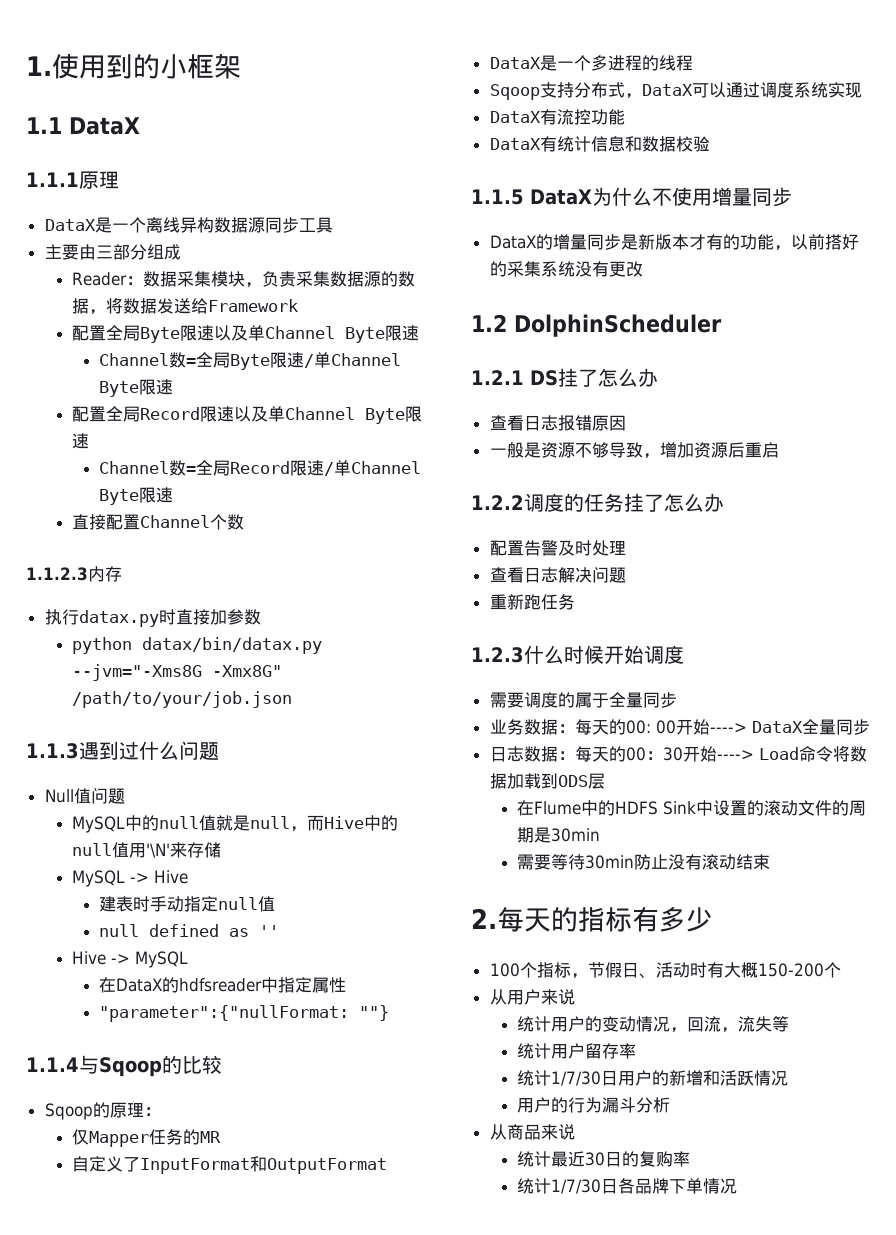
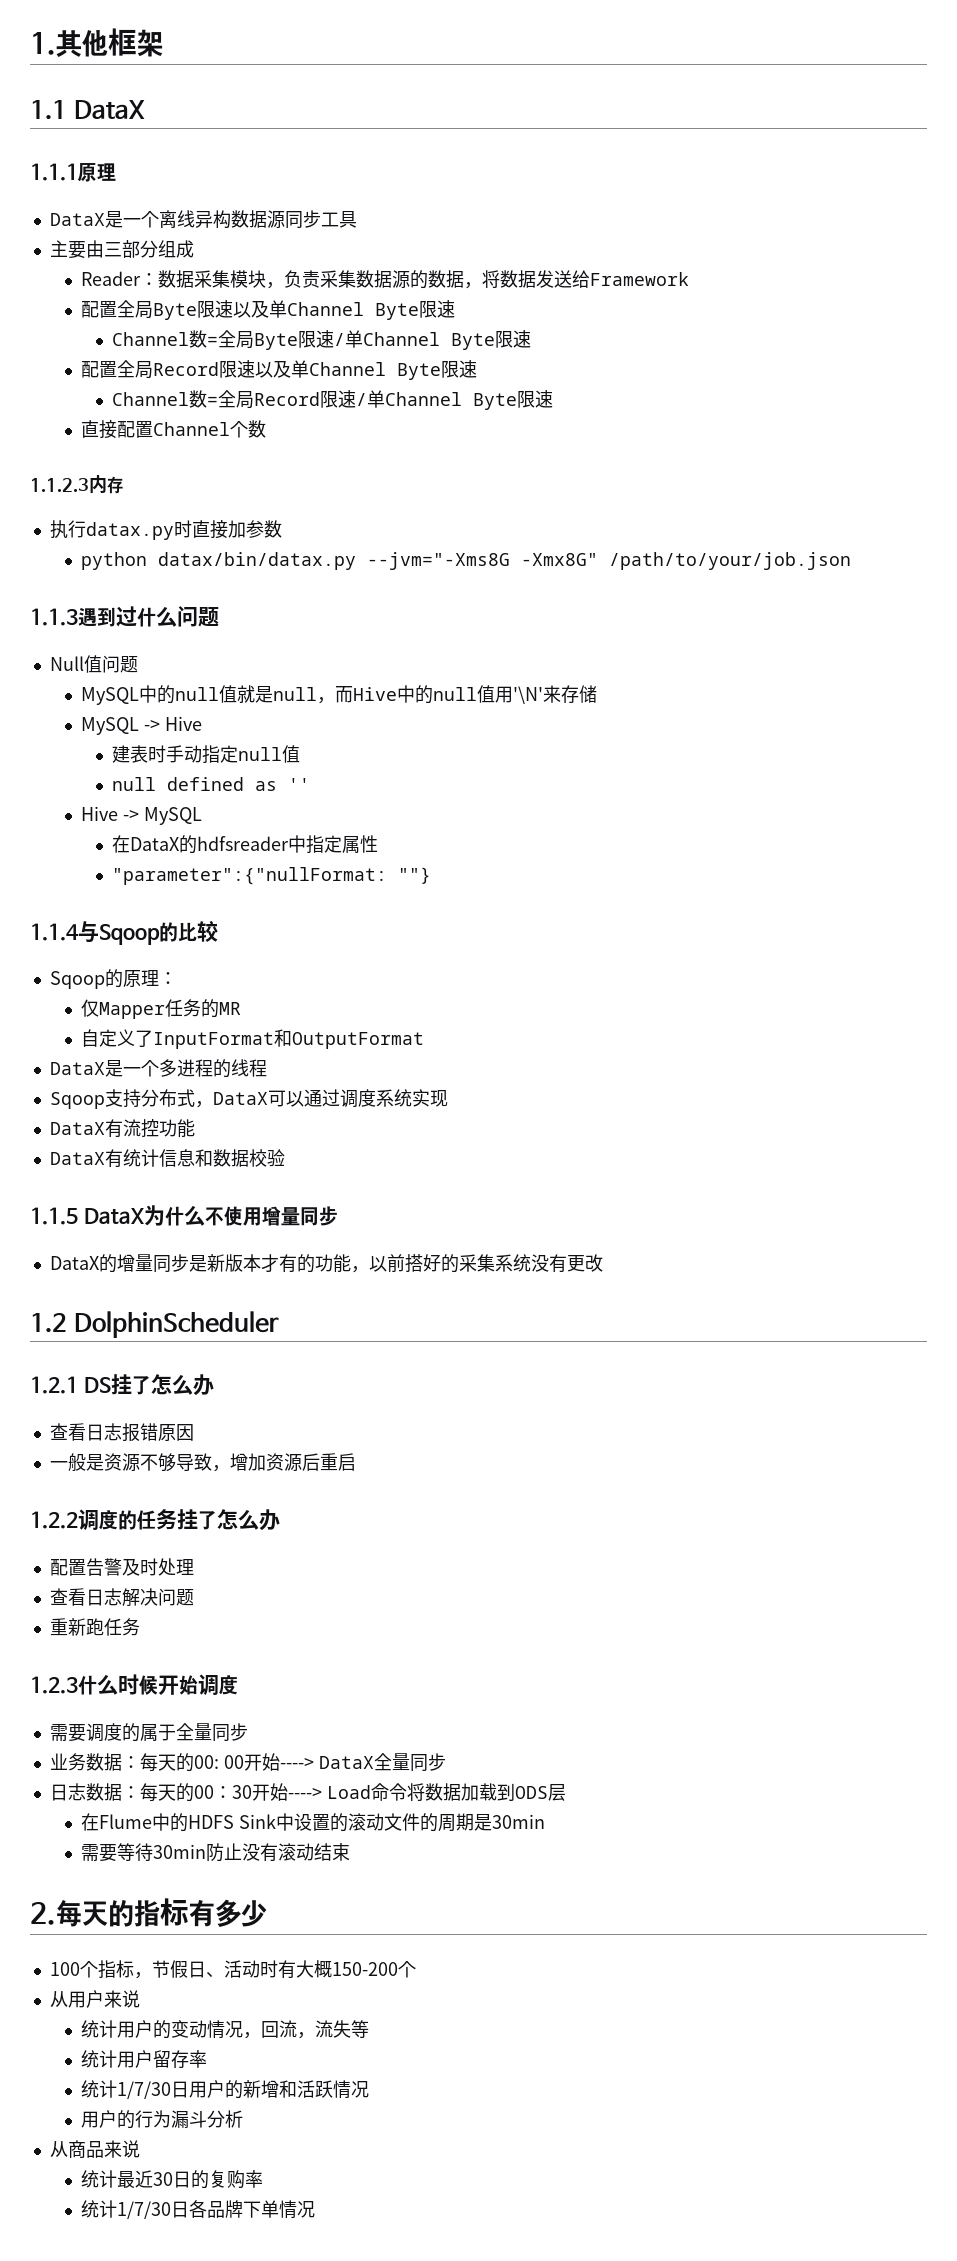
- 1.使用到的小框架
+ 1.其他框架

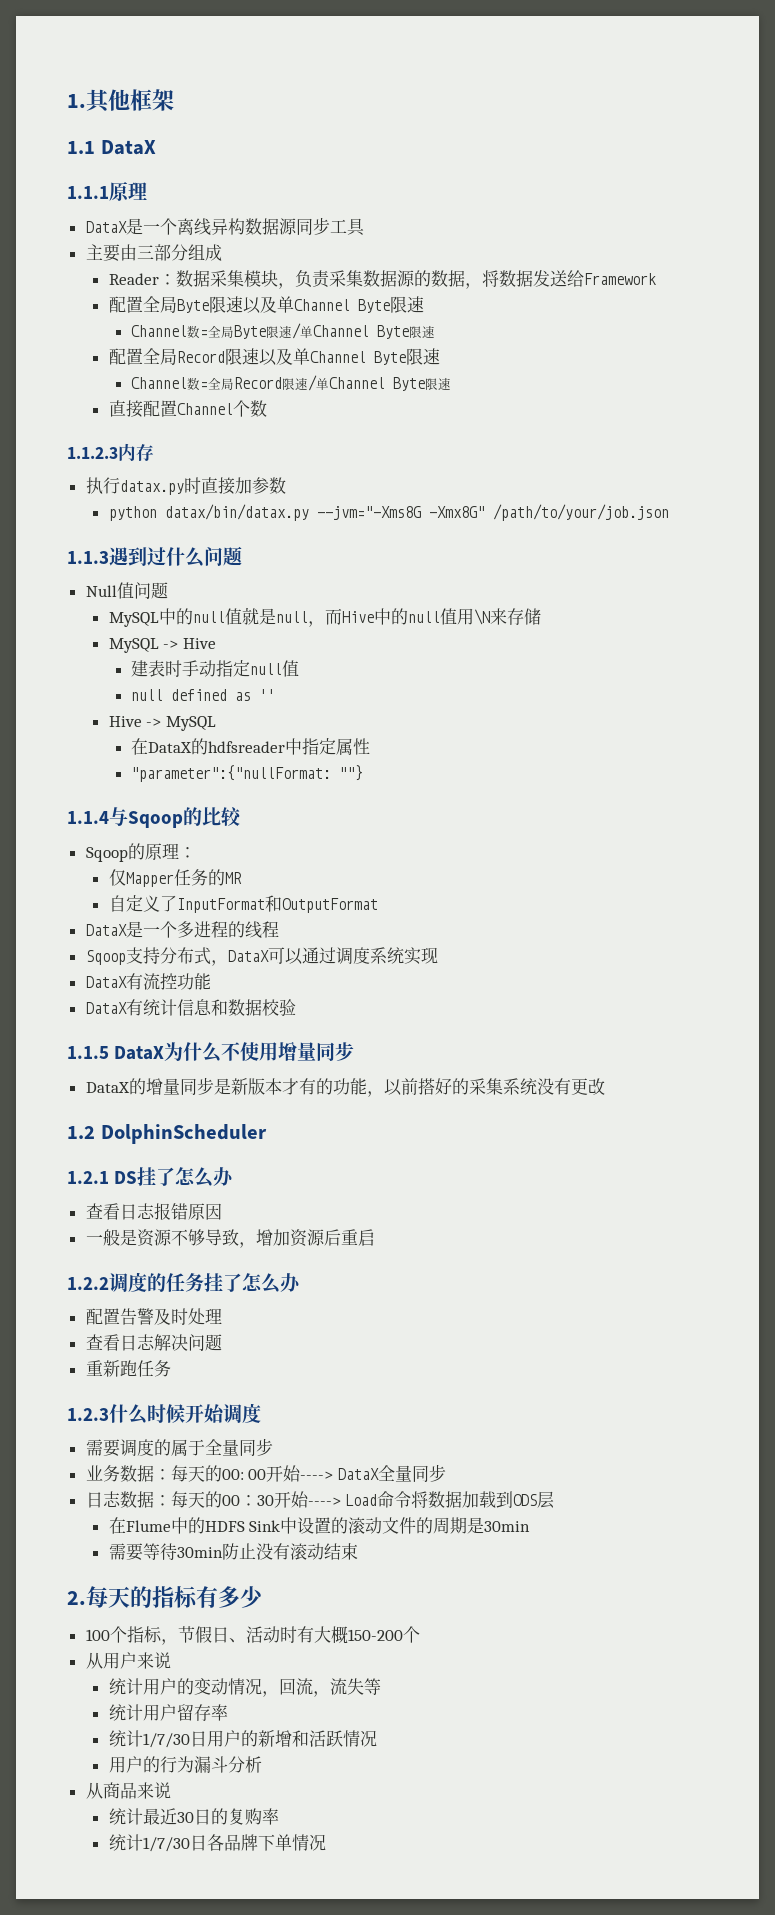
- MySQL中的null值就是null，而Hive中的null值用'\N'来存储
+ MySQL中的null值就是null，而Hive中的null值用\N来存储

